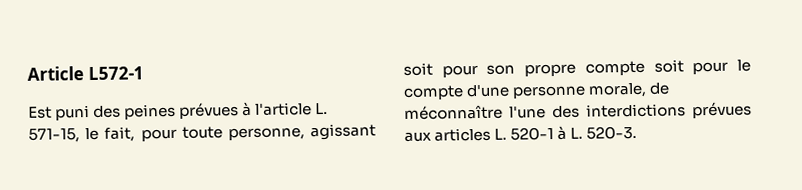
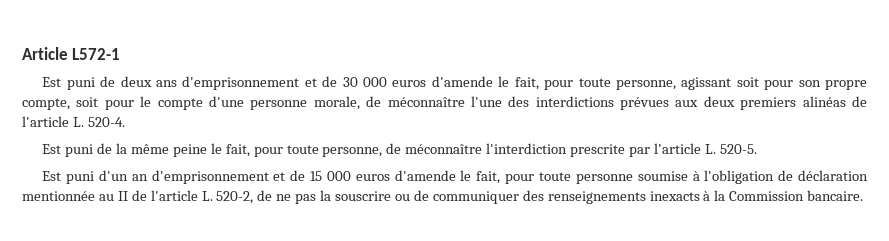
- Est puni des peines prévues à l'article L. 571-15, le fait, pour toute personne, agissant soit pour son propre compte soit pour le compte d'une personne morale, de méconnaître l'une des interdictions prévues aux articles L. 520-1 à L. 520-3.
+ Est puni de deux ans d'emprisonnement et de 30 000 euros d'amende le fait, pour toute personne, agissant soit pour son propre compte, soit pour le compte d'une personne morale, de méconnaître l'une des interdictions prévues aux deux premiers alinéas de l'article L. 520-4.
+ Est puni de la même peine le fait, pour toute personne, de méconnaître l'interdiction prescrite par l'article L. 520-5.
+ Est puni d'un an d'emprisonnement et de 15 000 euros d'amende le fait, pour toute personne soumise à l'obligation de déclaration mentionnée au II de l'article L. 520-2, de ne pas la souscrire ou de communiquer des renseignements inexacts à la Commission bancaire.

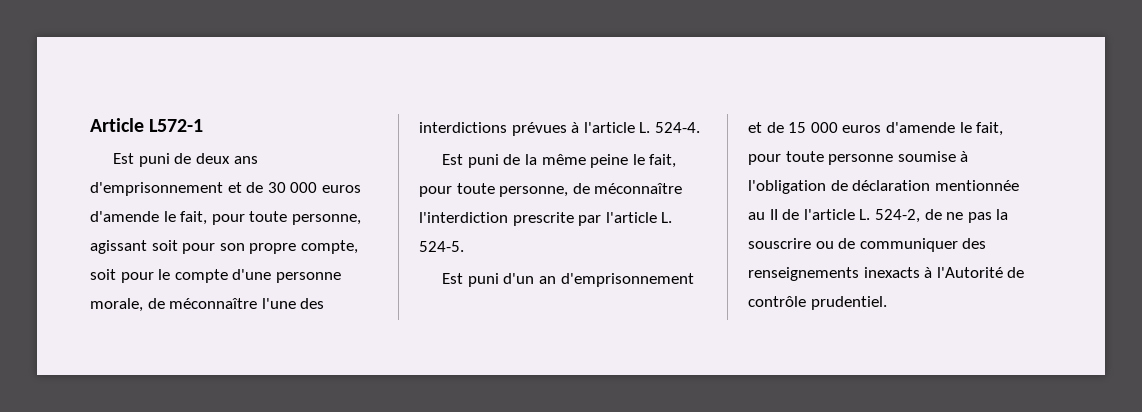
- Est puni de deux ans d'emprisonnement et de 30 000 euros d'amende le fait, pour toute personne, agissant soit pour son propre compte, soit pour le compte d'une personne morale, de méconnaître l'une des interdictions prévues aux deux premiers alinéas de l'article L. 520-4.
+ Est puni de deux ans d'emprisonnement et de 30 000 euros d'amende le fait, pour toute personne, agissant soit pour son propre compte, soit pour le compte d'une personne morale, de méconnaître l'une des interdictions prévues à l'article L. 524-4.
- Est puni de la même peine le fait, pour toute personne, de méconnaître l'interdiction prescrite par l'article L. 520-5.
+ Est puni de la même peine le fait, pour toute personne, de méconnaître l'interdiction prescrite par l'article L. 524-5.
- Est puni d'un an d'emprisonnement et de 15 000 euros d'amende le fait, pour toute personne soumise à l'obligation de déclaration mentionnée au II de l'article L. 520-2, de ne pas la souscrire ou de communiquer des renseignements inexacts à la Commission bancaire.
+ Est puni d'un an d'emprisonnement et de 15 000 euros d'amende le fait, pour toute personne soumise à l'obligation de déclaration mentionnée au II de l'article L. 524-2, de ne pas la souscrire ou de communiquer des renseignements inexacts à l'Autorité de contrôle prudentiel.

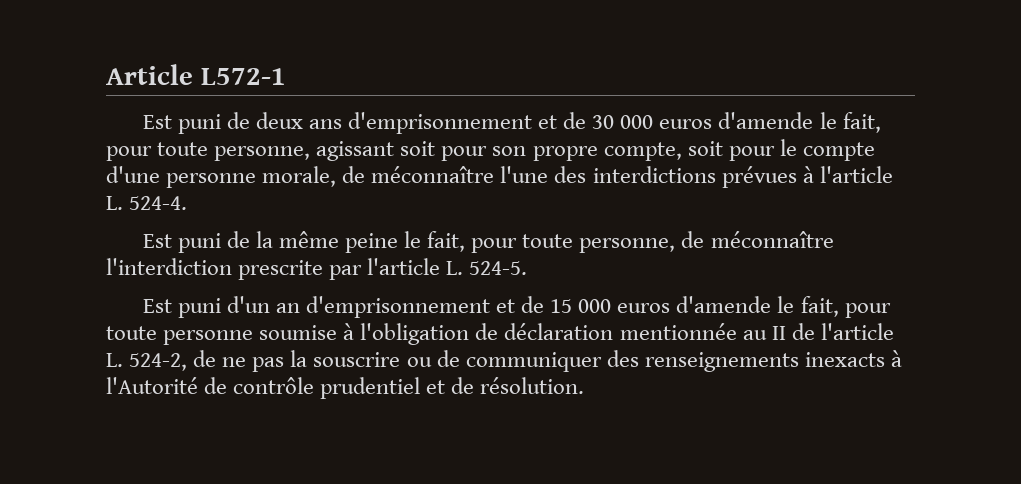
- Est puni d'un an d'emprisonnement et de 15 000 euros d'amende le fait, pour toute personne soumise à l'obligation de déclaration mentionnée au II de l'article L. 524-2, de ne pas la souscrire ou de communiquer des renseignements inexacts à l'Autorité de contrôle prudentiel.
+ Est puni d'un an d'emprisonnement et de 15 000 euros d'amende le fait, pour toute personne soumise à l'obligation de déclaration mentionnée au II de l'article L. 524-2, de ne pas la souscrire ou de communiquer des renseignements inexacts à l'Autorité de contrôle prudentiel et de résolution.

